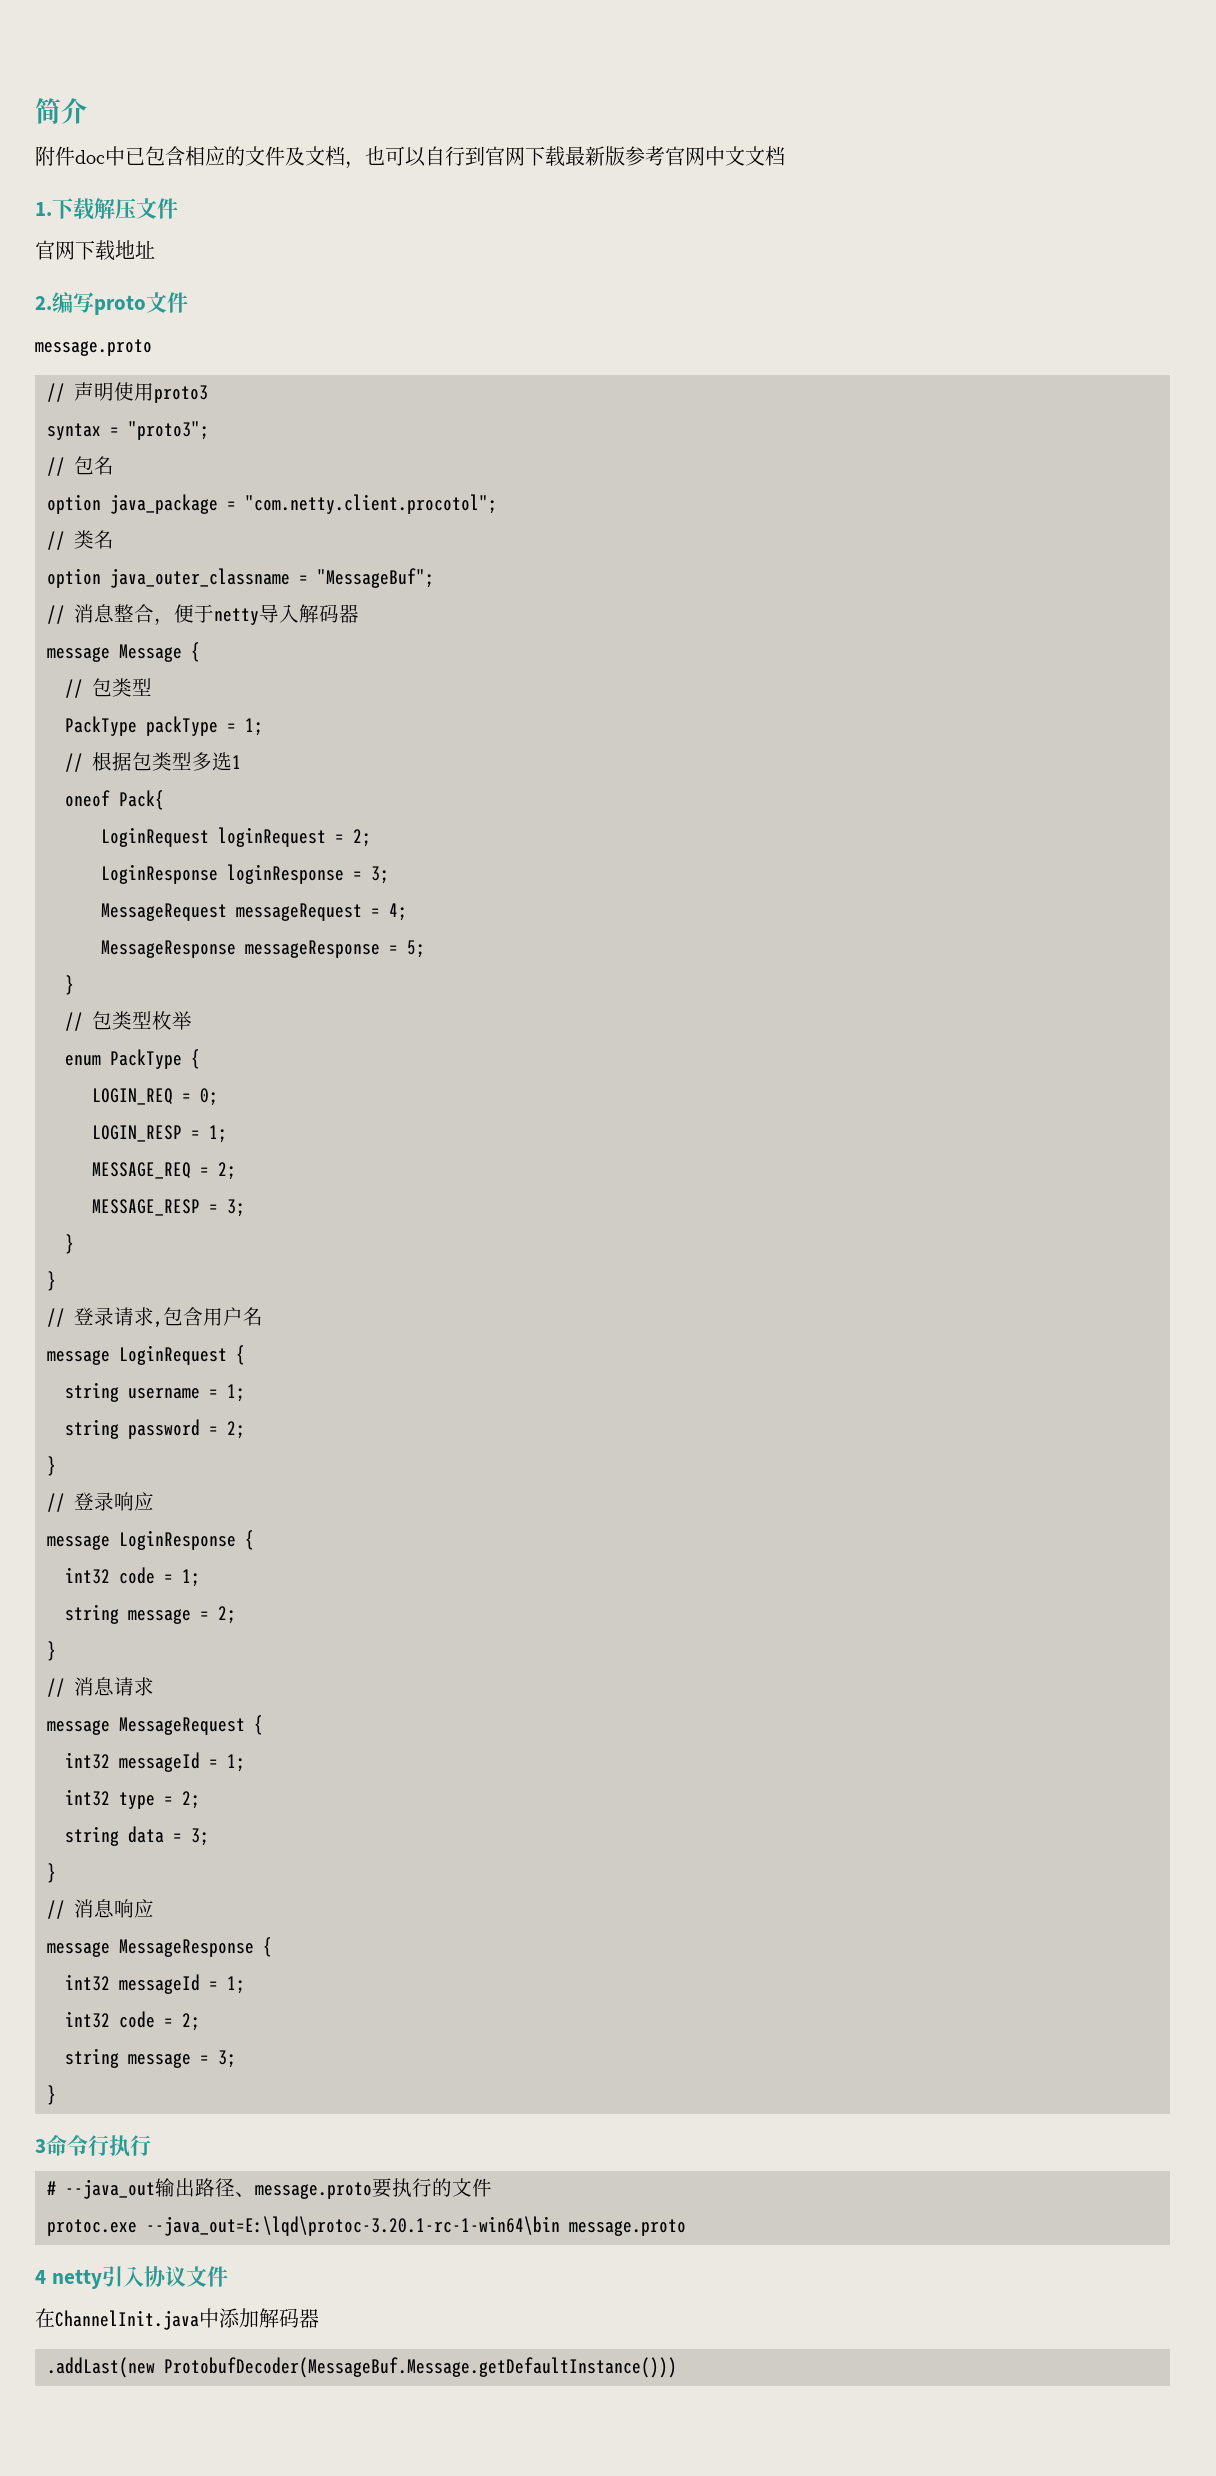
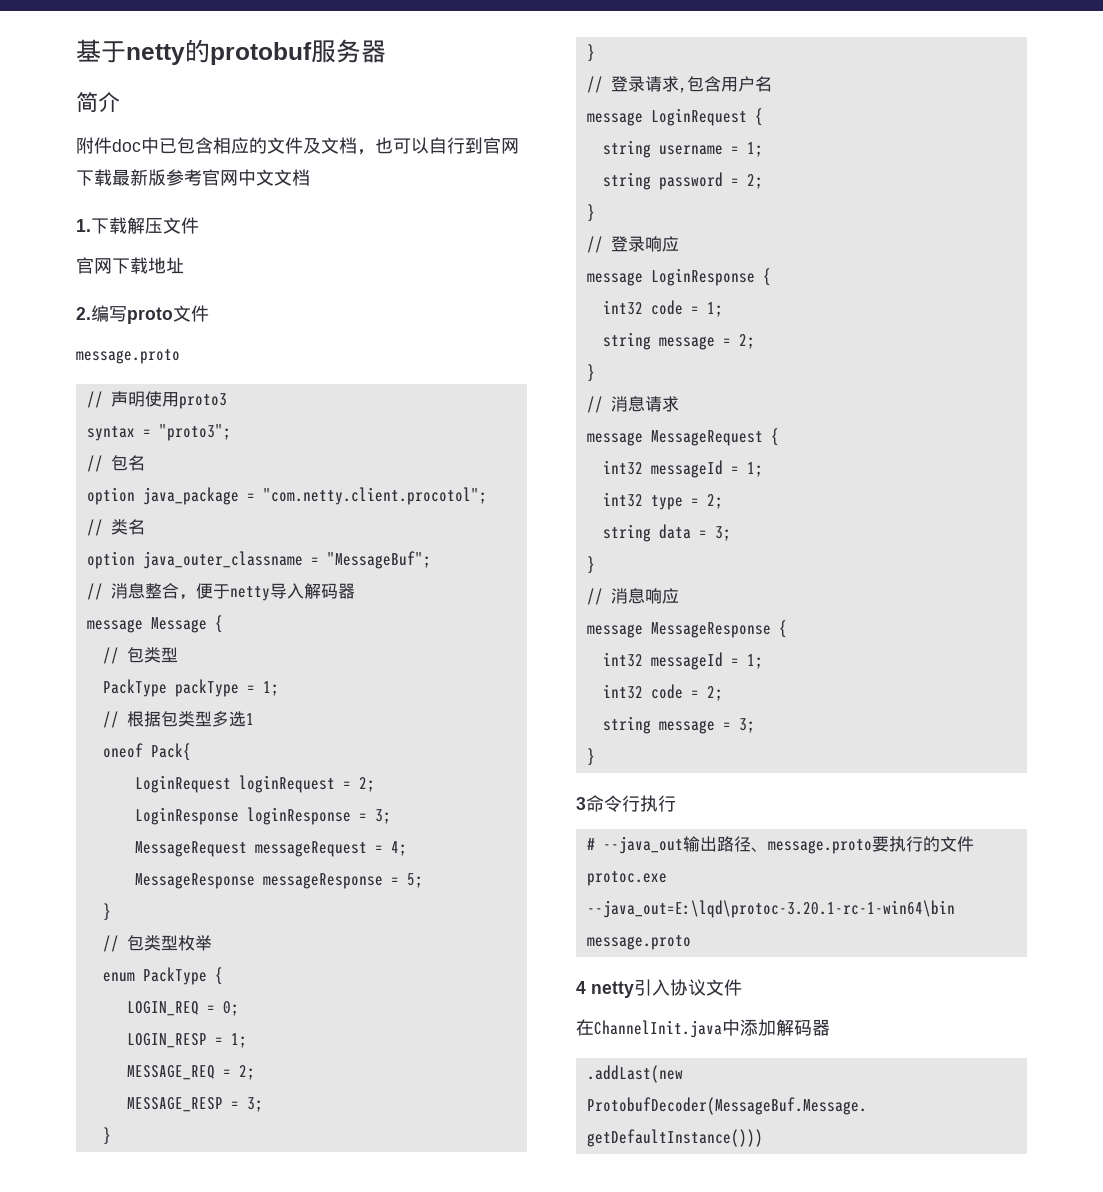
+ 基于netty的protobuf服务器

